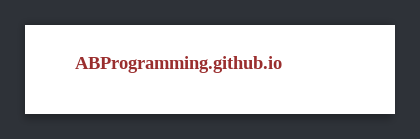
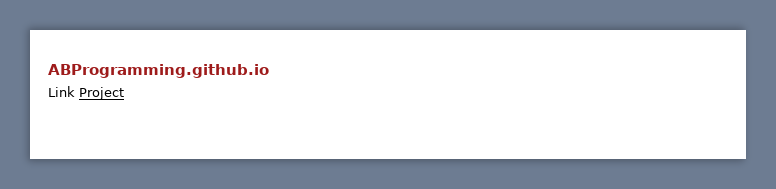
+ Link Project

